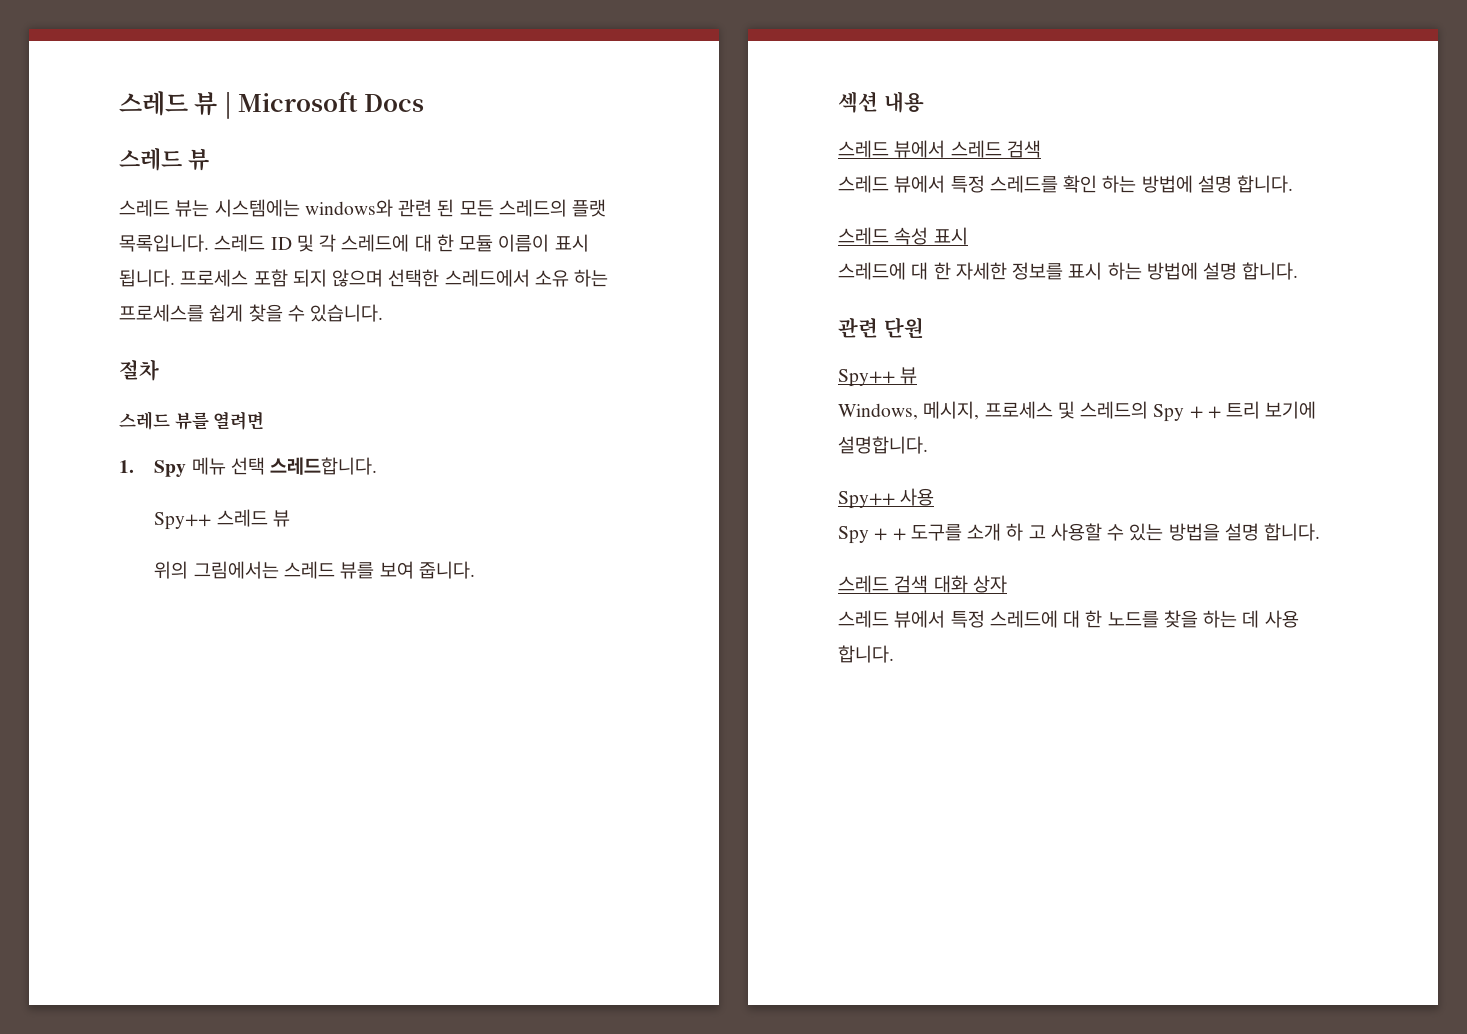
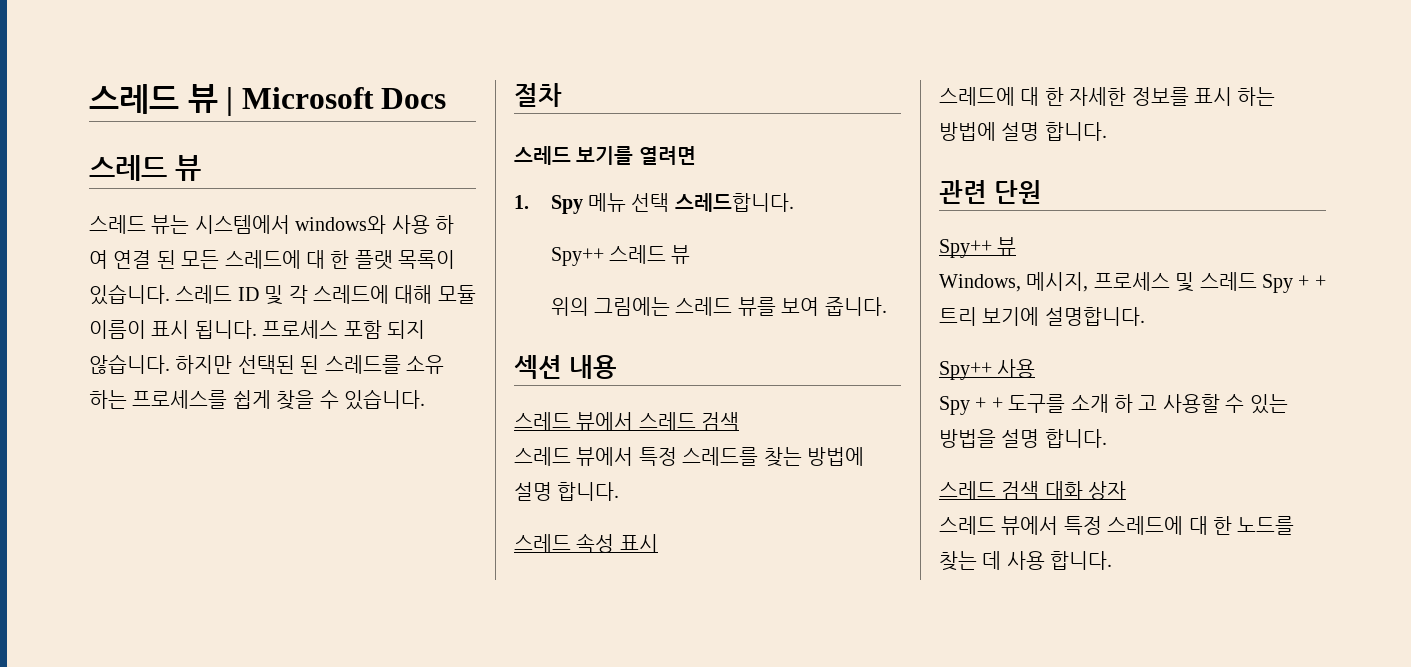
- 스레드 뷰는 시스템에는 windows와 관련 된 모든 스레드의 플랫 목록입니다.
+ 스레드 뷰는 시스템에서 windows와 사용 하 여 연결 된 모든 스레드에 대 한 플랫 목록이 있습니다.
- 스레드 ID 및 각 스레드에 대 한 모듈 이름이 표시 됩니다.
+ 스레드 ID 및 각 스레드에 대해 모듈 이름이 표시 됩니다.
- 프로세스 포함 되지 않으며 선택한 스레드에서 소유 하는 프로세스를 쉽게 찾을 수 있습니다.
+ 프로세스 포함 되지 않습니다. 하지만 선택된 된 스레드를 소유 하는 프로세스를 쉽게 찾을 수 있습니다.
- 스레드 뷰를 열려면
+ 스레드 보기를 열려면
- 위의 그림에서는 스레드 뷰를 보여 줍니다.
+ 위의 그림에는 스레드 뷰를 보여 줍니다.
- 스레드 뷰에서 특정 스레드를 확인 하는 방법에 설명 합니다.
+ 스레드 뷰에서 특정 스레드를 찾는 방법에 설명 합니다.
- Windows, 메시지, 프로세스 및 스레드의 Spy + + 트리 보기에 설명합니다.
+ Windows, 메시지, 프로세스 및 스레드 Spy + + 트리 보기에 설명합니다.
- 스레드 뷰에서 특정 스레드에 대 한 노드를 찾을 하는 데 사용 합니다.
+ 스레드 뷰에서 특정 스레드에 대 한 노드를 찾는 데 사용 합니다.

